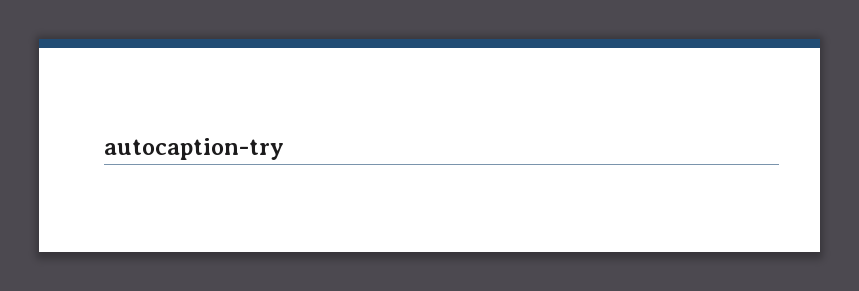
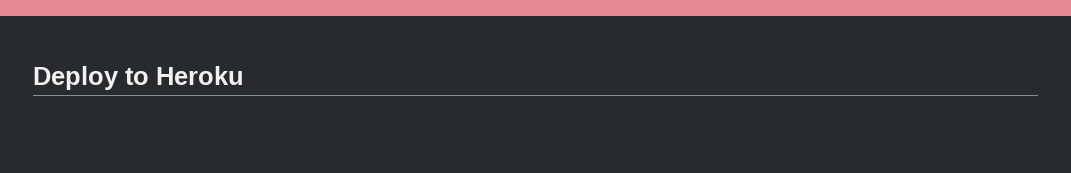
- autocaption-try
+ Deploy to Heroku

